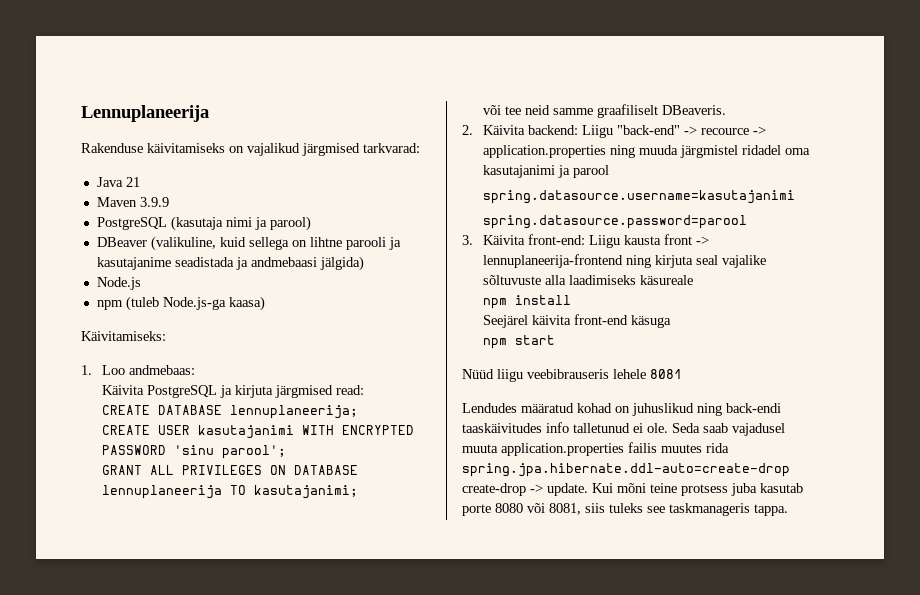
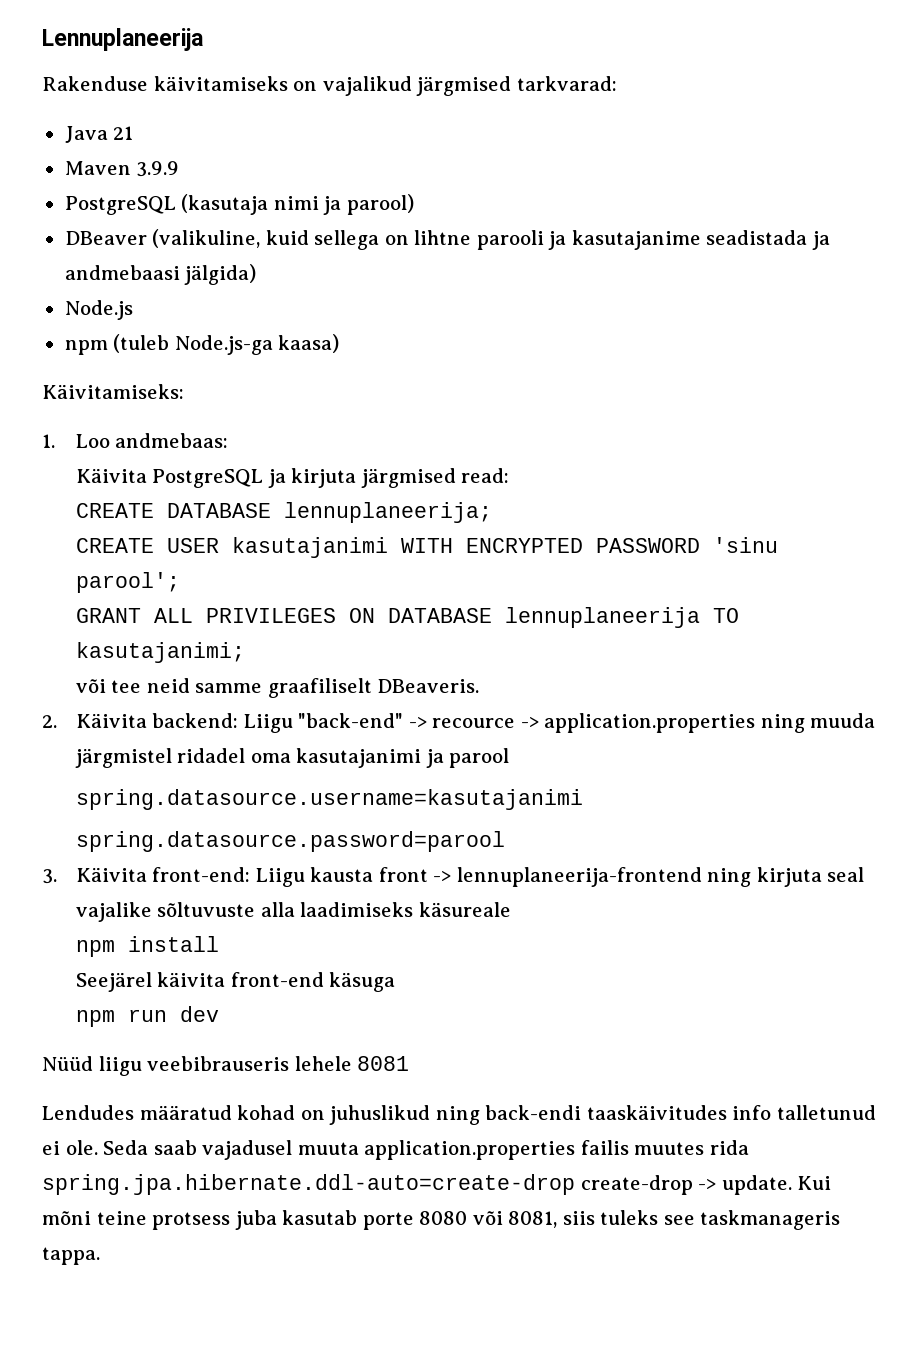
- npm start
+ npm run dev

